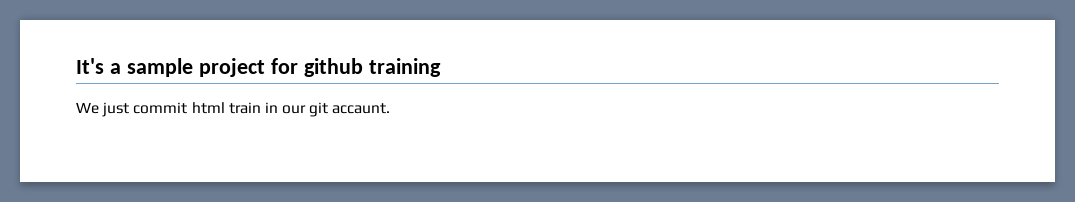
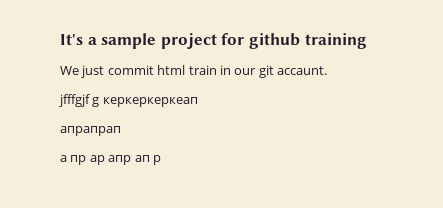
+ jfffgjf g керкеркеркеап
+ апрапрап
+ а пр ар апр ап р

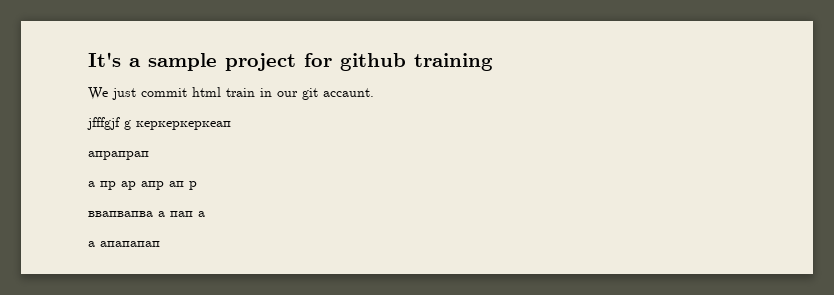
+ ввапвапва а пап а
+ а апапапап

